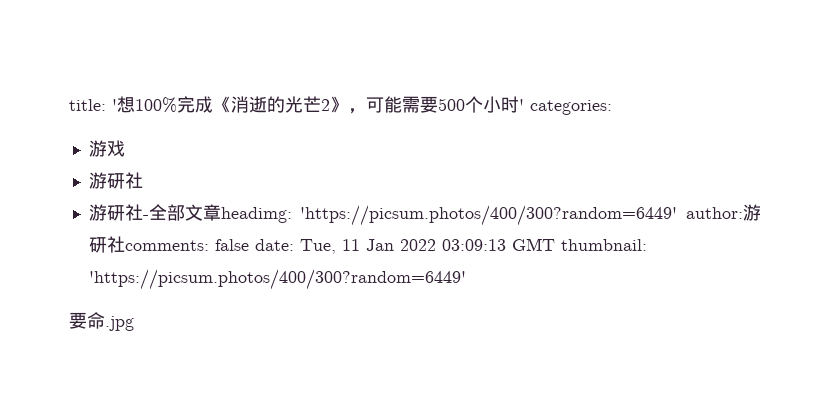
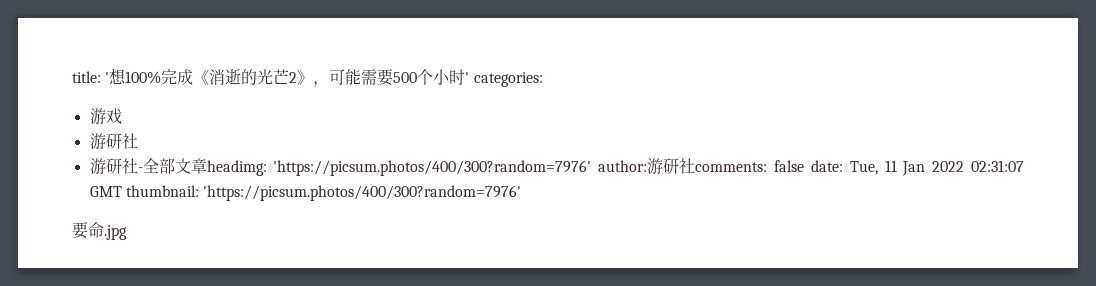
- 游研社-全部文章headimg: 'https://picsum.photos/400/300?random=6449' author:游研社comments: false date: Tue, 11 Jan 2022 03:09:13 GMT thumbnail: 'https://picsum.photos/400/300?random=6449'
+ 游研社-全部文章headimg: 'https://picsum.photos/400/300?random=7976' author:游研社comments: false date: Tue, 11 Jan 2022 02:31:07 GMT thumbnail: 'https://picsum.photos/400/300?random=7976'

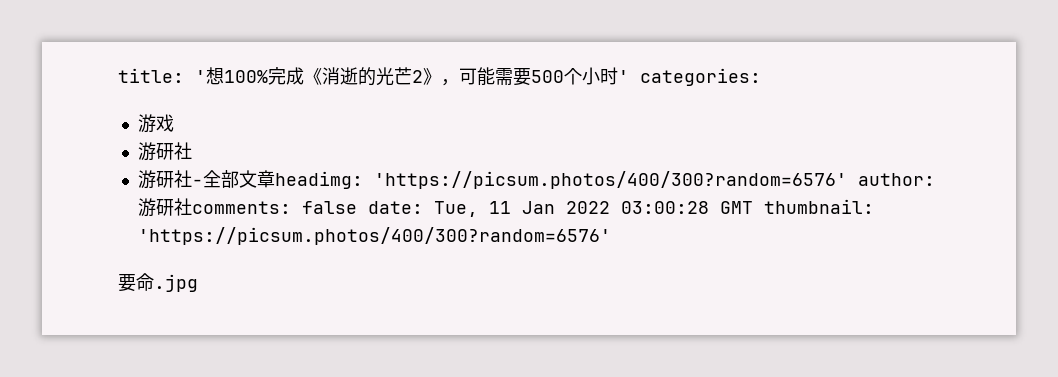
- 游研社-全部文章headimg: 'https://picsum.photos/400/300?random=7976' author:游研社comments: false date: Tue, 11 Jan 2022 02:31:07 GMT thumbnail: 'https://picsum.photos/400/300?random=7976'
+ 游研社-全部文章headimg: 'https://picsum.photos/400/300?random=6576' author:游研社comments: false date: Tue, 11 Jan 2022 03:00:28 GMT thumbnail: 'https://picsum.photos/400/300?random=6576'

